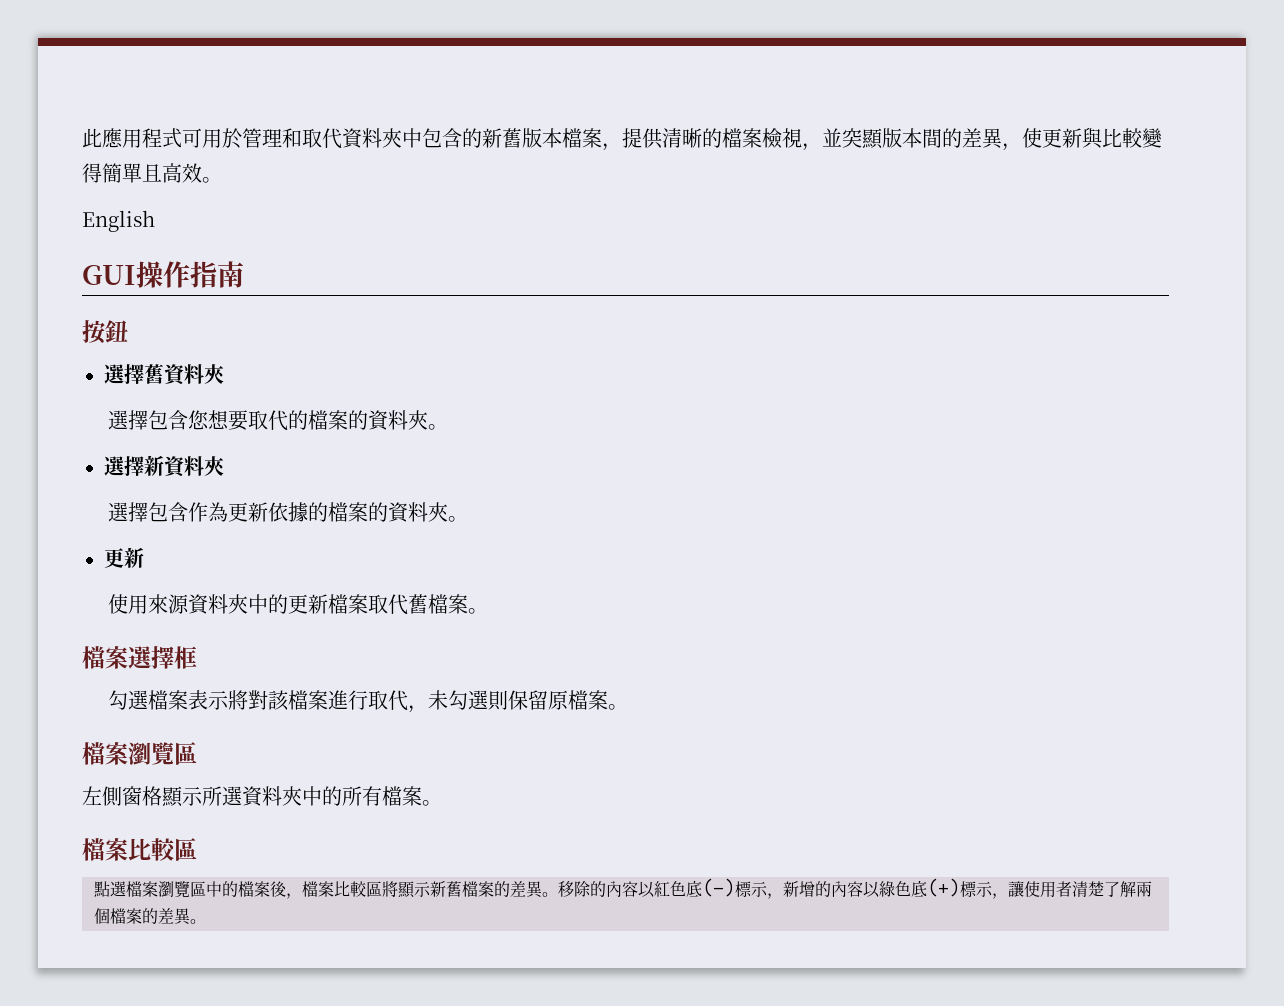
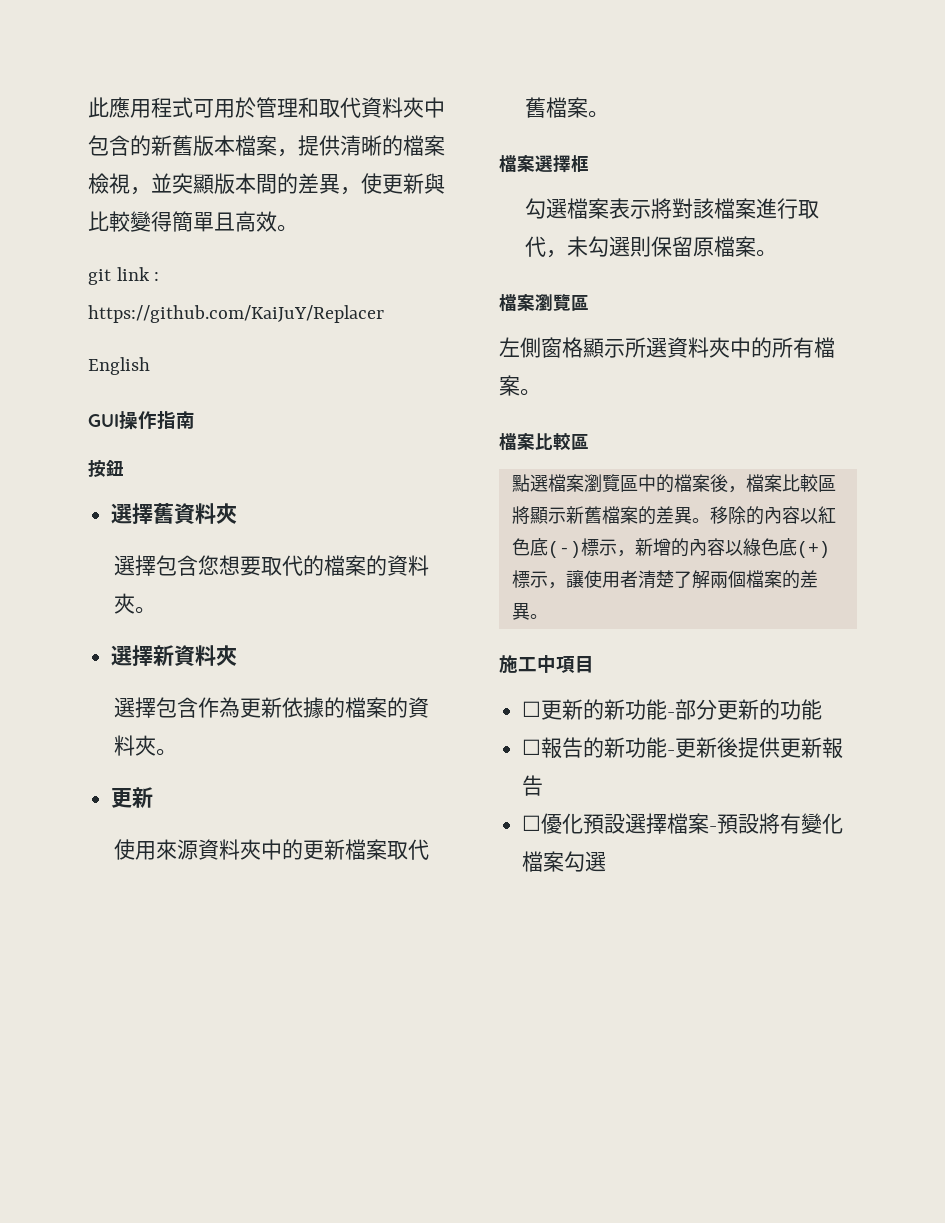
+ git link : https://github.com/KaiJuY/Replacer
+ 施工中項目
+ ☐更新的新功能-部分更新的功能
+ ☐報告的新功能-更新後提供更新報告
+ ☐優化預設選擇檔案-預設將有變化檔案勾選

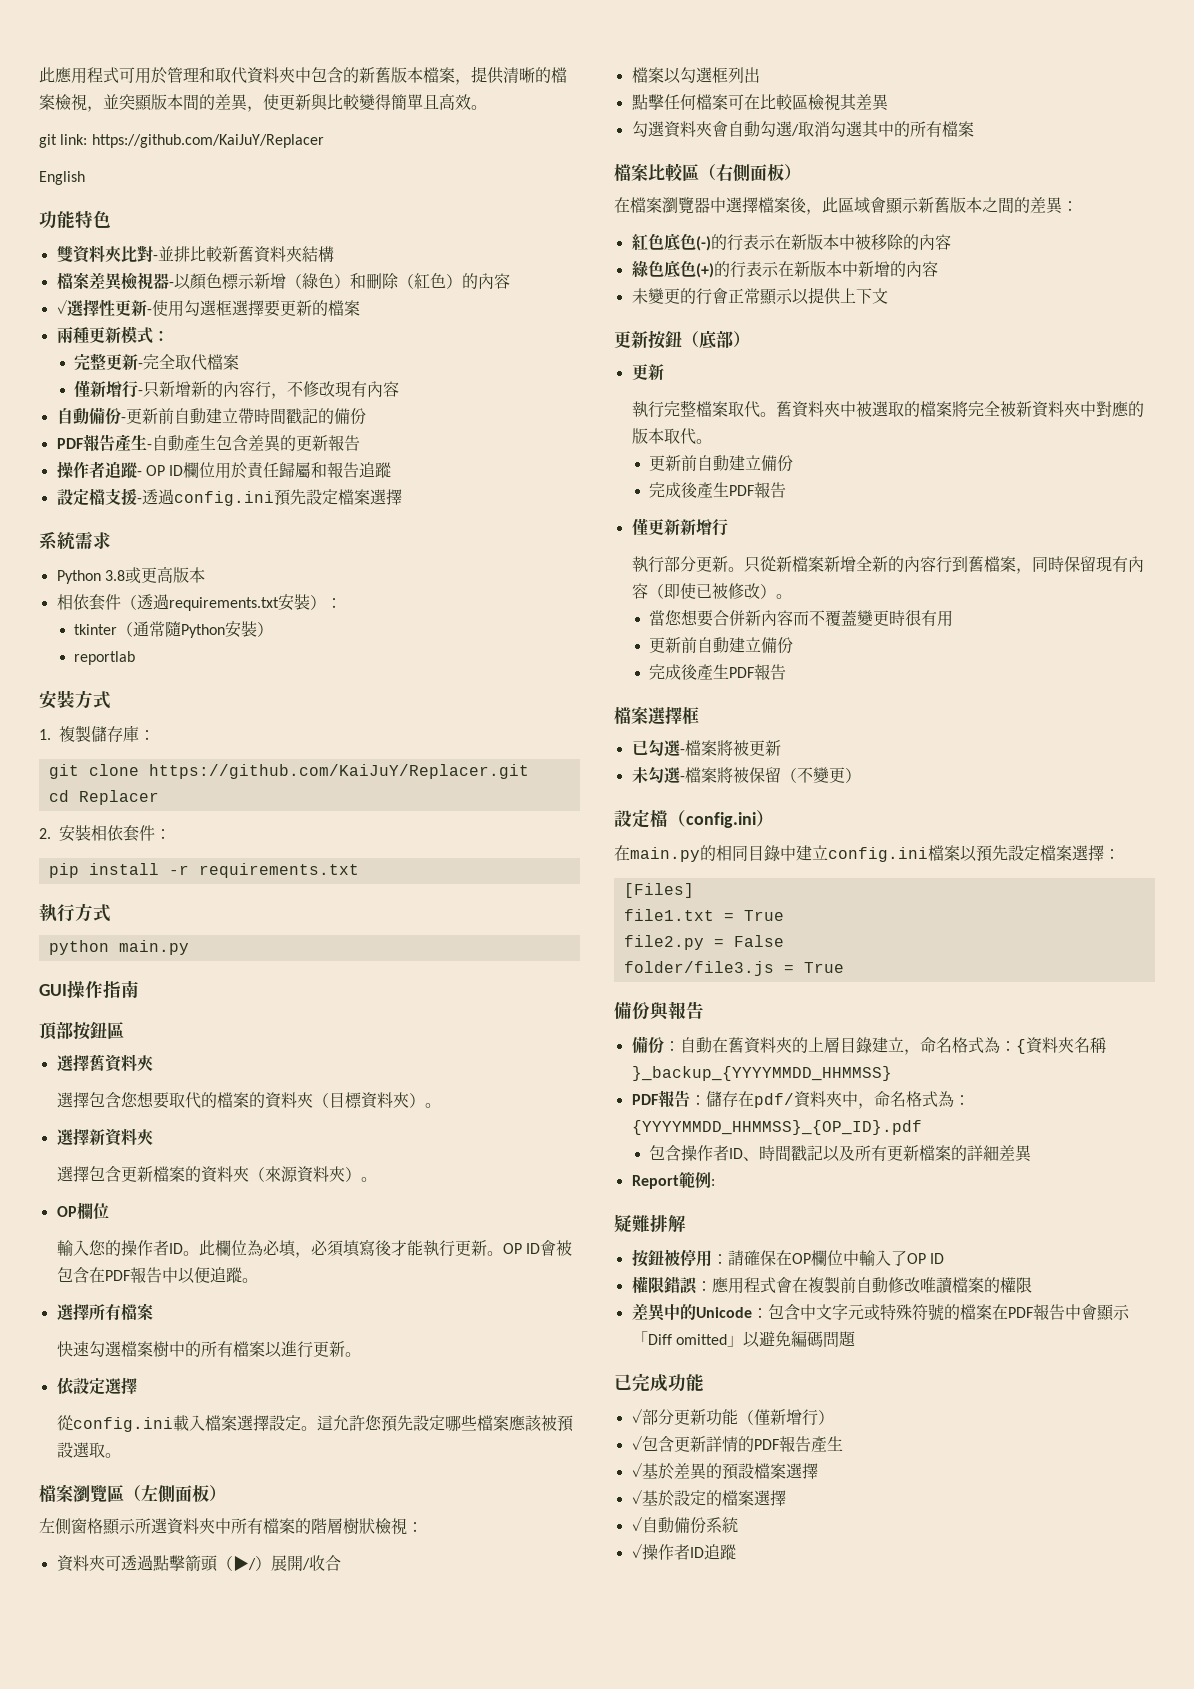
- git link : https://github.com/KaiJuY/Replacer
+ git link: https://github.com/KaiJuY/Replacer
+ 功能特色
+ 雙資料夾比對-並排比較新舊資料夾結構
+ 檔案差異檢視器-以顏色標示新增（綠色）和刪除（紅色）的內容
+ ✓選擇性更新-使用勾選框選擇要更新的檔案
+ 兩種更新模式：
+ 完整更新-完全取代檔案
+ 僅新增行-只新增新的內容行，不修改現有內容
+ 自動備份-更新前自動建立帶時間戳記的備份
+ PDF報告產生-自動產生包含差異的更新報告
+ 操作者追蹤- OP ID欄位用於責任歸屬和報告追蹤
+ 設定檔支援-透過config.ini預先設定檔案選擇
+ 系統需求
+ Python 3.8或更高版本
+ 相依套件（透過requirements.txt安裝）：
+ tkinter（通常隨Python安裝）
+ reportlab
+ 安裝方式
+ 1.複製儲存庫：
+ git clone https://github.com/KaiJuY/Replacer.git
+ cd Replacer
+ 2.安裝相依套件：
+ pip install -r requirements.txt
+ 執行方式
+ python main.py
- 按鈕
+ 頂部按鈕區
- 選擇包含您想要取代的檔案的資料夾。
+ 選擇包含您想要取代的檔案的資料夾（目標資料夾）。
- 選擇包含作為更新依據的檔案的資料夾。
- 更新
- 使用來源資料夾中的更新檔案取代舊檔案。
- 檔案選擇框
- 勾選檔案表示將對該檔案進行取代，未勾選則保留原檔案。
- 檔案瀏覽區
+ 選擇包含更新檔案的資料夾（來源資料夾）。
+ OP欄位
+ 輸入您的操作者ID。此欄位為必填，必須填寫後才能執行更新。OP ID會被包含在PDF報告中以便追蹤。
+ 選擇所有檔案
+ 快速勾選檔案樹中的所有檔案以進行更新。
+ 依設定選擇
+ 從config.ini載入檔案選擇設定。這允許您預先設定哪些檔案應該被預設選取。
+ 檔案瀏覽區（左側面板）
- 左側窗格顯示所選資料夾中的所有檔案。
- 檔案比較區
- 點選檔案瀏覽區中的檔案後，檔案比較區將顯示新舊檔案的差異。移除的內容以紅色底(-)標示，新增的內容以綠色底(+)標示，讓使用者清楚了解兩個檔案的差異。
- 施工中項目
- ☐更新的新功能-部分更新的功能
- ☐報告的新功能-更新後提供更新報告
- ☐優化預設選擇檔案-預設將有變化檔案勾選
+ 左側窗格顯示所選資料夾中所有檔案的階層樹狀檢視：
+ 資料夾可透過點擊箭頭（▶/）展開/收合
+ 檔案以勾選框列出
+ 點擊任何檔案可在比較區檢視其差異
+ 勾選資料夾會自動勾選/取消勾選其中的所有檔案
+ 檔案比較區（右側面板）
+ 在檔案瀏覽器中選擇檔案後，此區域會顯示新舊版本之間的差異：
+ 紅色底色(-)的行表示在新版本中被移除的內容
+ 綠色底色(+)的行表示在新版本中新增的內容
+ 未變更的行會正常顯示以提供上下文
+ 更新按鈕（底部）
+ 更新
+ 執行完整檔案取代。舊資料夾中被選取的檔案將完全被新資料夾中對應的版本取代。
+ 更新前自動建立備份
+ 完成後產生PDF報告
+ 僅更新新增行
+ 執行部分更新。只從新檔案新增全新的內容行到舊檔案，同時保留現有內容（即使已被修改）。
+ 當您想要合併新內容而不覆蓋變更時很有用
+ 更新前自動建立備份
+ 完成後產生PDF報告
+ 檔案選擇框
+ 已勾選-檔案將被更新
+ 未勾選-檔案將被保留（不變更）
+ 設定檔（config.ini）
+ 在main.py的相同目錄中建立config.ini檔案以預先設定檔案選擇：
+ [Files]
+ file1.txt = True
+ file2.py = False
+ folder/file3.js = True
+ 備份與報告
+ 備份：自動在舊資料夾的上層目錄建立，命名格式為：{資料夾名稱}_backup_{YYYYMMDD_HHMMSS}
+ PDF報告：儲存在pdf/資料夾中，命名格式為：{YYYYMMDD_HHMMSS}_{OP_ID}.pdf
+ 包含操作者ID、時間戳記以及所有更新檔案的詳細差異
+ Report範例:
+ 疑難排解
+ 按鈕被停用：請確保在OP欄位中輸入了OP ID
+ 權限錯誤：應用程式會在複製前自動修改唯讀檔案的權限
+ 差異中的Unicode：包含中文字元或特殊符號的檔案在PDF報告中會顯示「Diff omitted」以避免編碼問題
+ 已完成功能
+ ✓部分更新功能（僅新增行）
+ ✓包含更新詳情的PDF報告產生
+ ✓基於差異的預設檔案選擇
+ ✓基於設定的檔案選擇
+ ✓自動備份系統
+ ✓操作者ID追蹤

